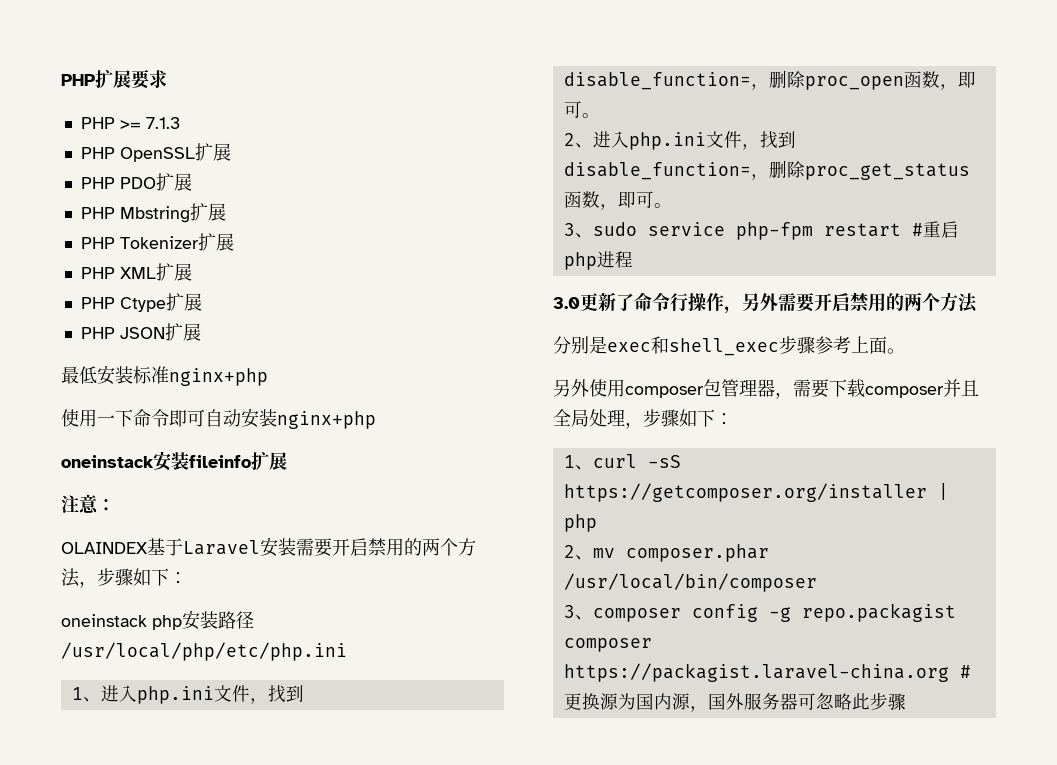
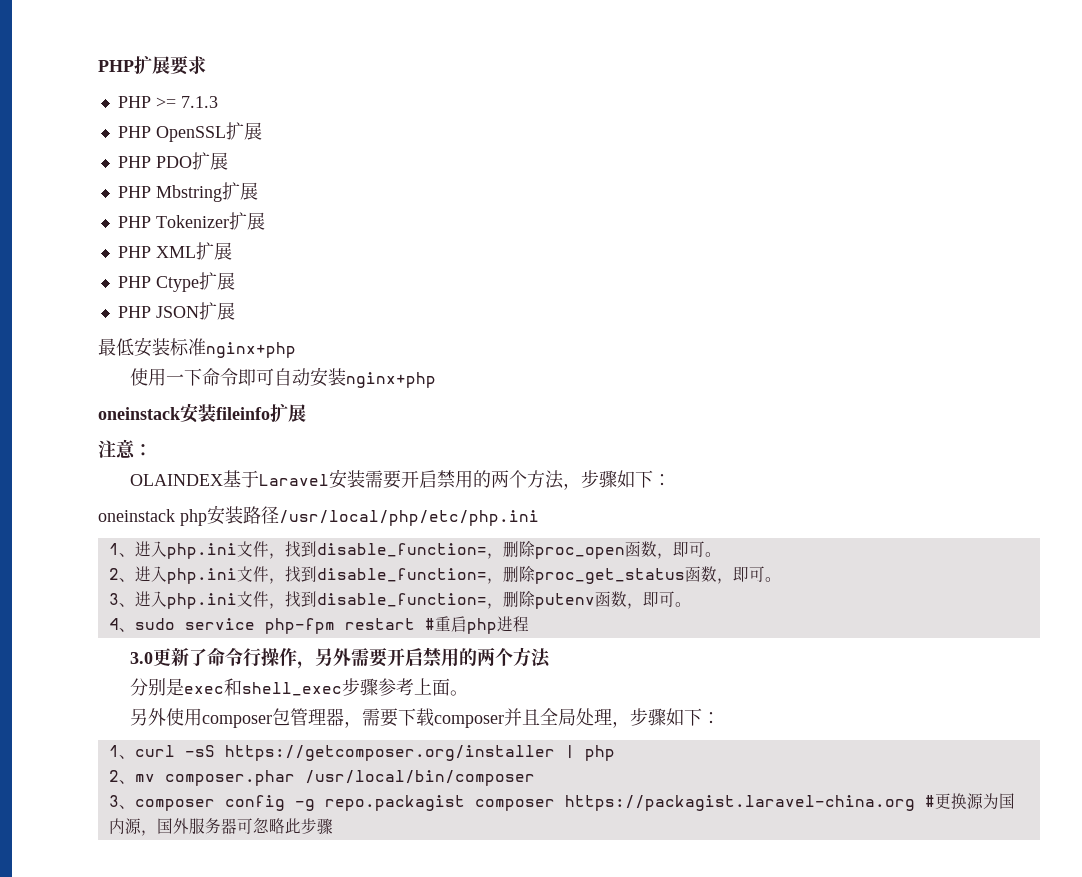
- 3、sudo service php-fpm restart #重启php进程
+ 3、进入php.ini文件，找到disable_function=，删除putenv函数，即可。
+ 4、sudo service php-fpm restart #重启php进程

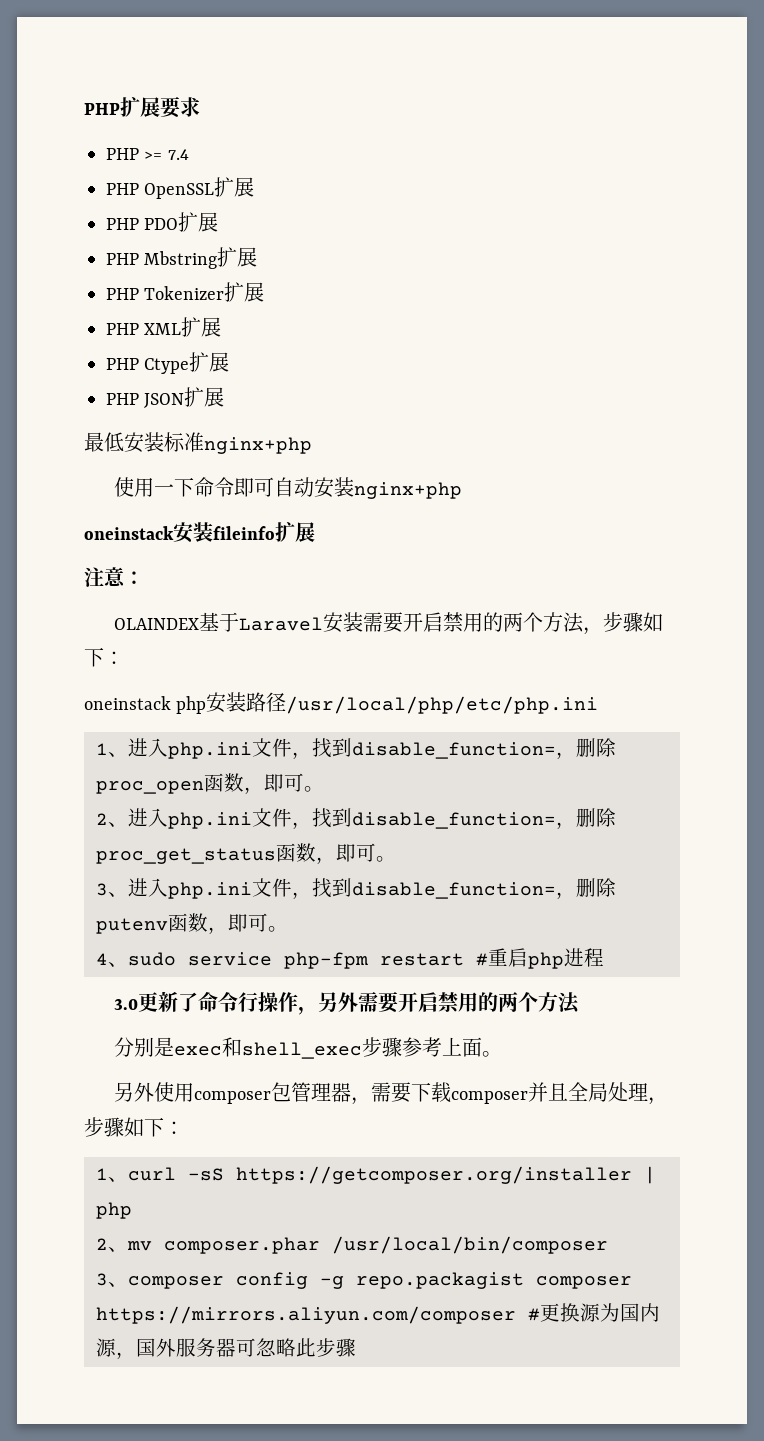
- PHP >= 7.1.3
+ PHP >= 7.4
- 3、composer config -g repo.packagist composer https://packagist.laravel-china.org #更换源为国内源，国外服务器可忽略此步骤
+ 3、composer config -g repo.packagist composer https://mirrors.aliyun.com/composer #更换源为国内源，国外服务器可忽略此步骤

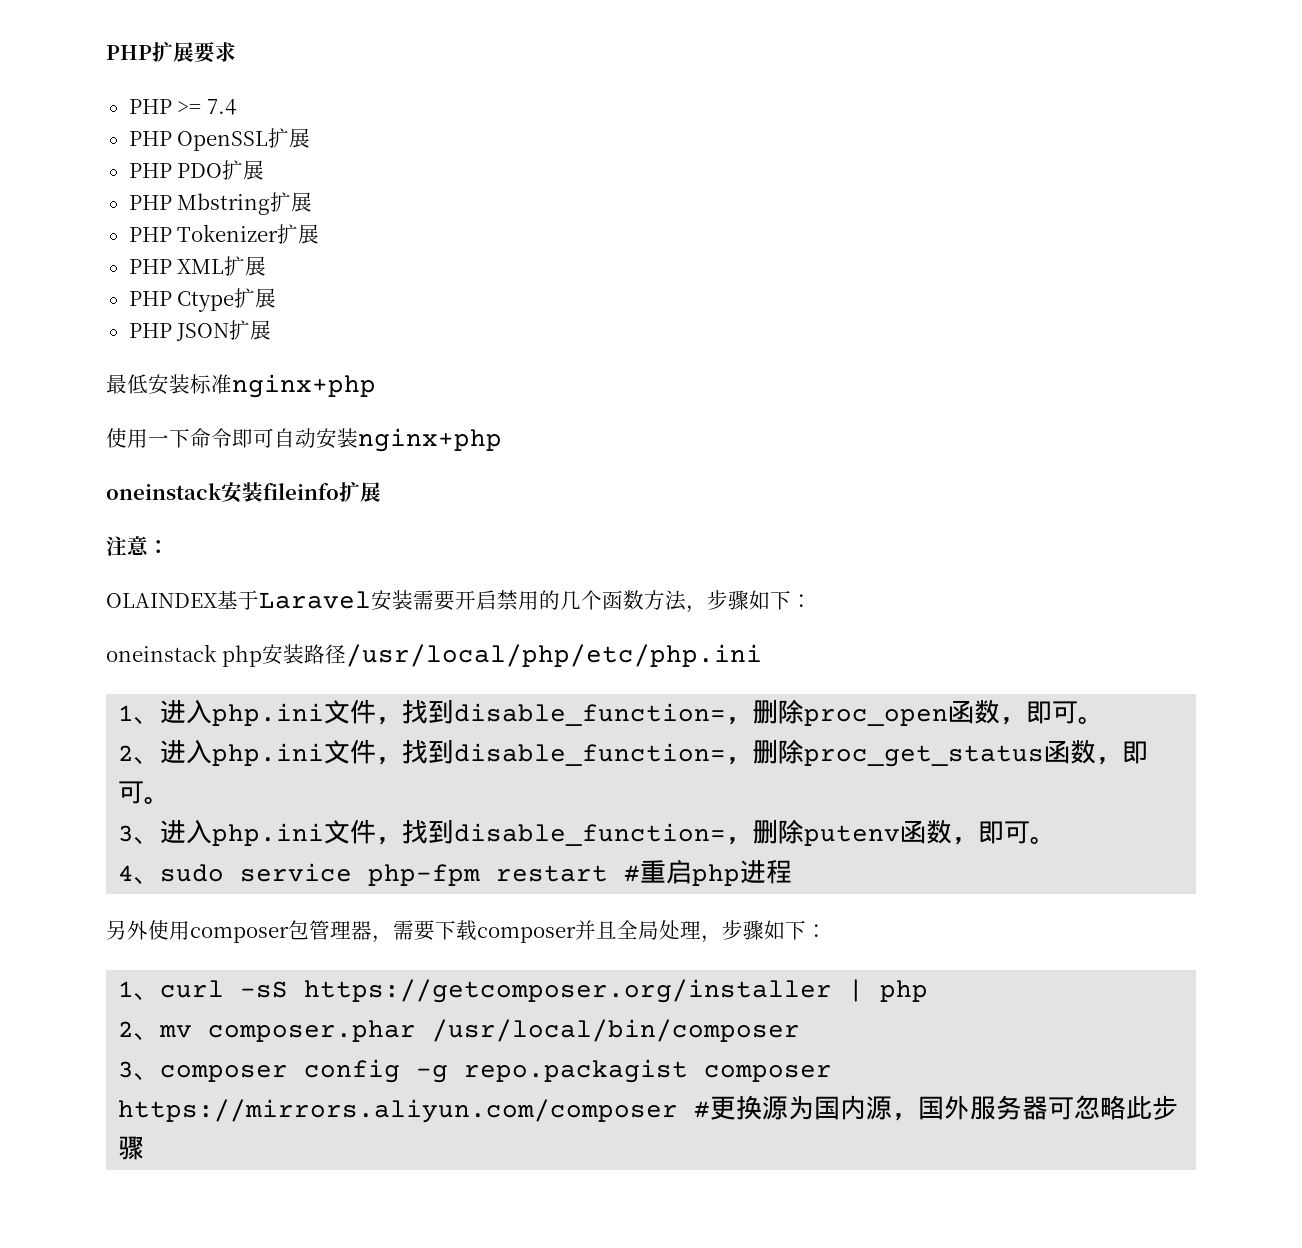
- OLAINDEX基于Laravel安装需要开启禁用的两个方法，步骤如下：
+ OLAINDEX基于Laravel安装需要开启禁用的几个函数方法，步骤如下：
- 3.0更新了命令行操作，另外需要开启禁用的两个方法
- 分别是exec和shell_exec步骤参考上面。

